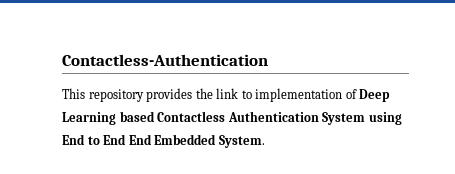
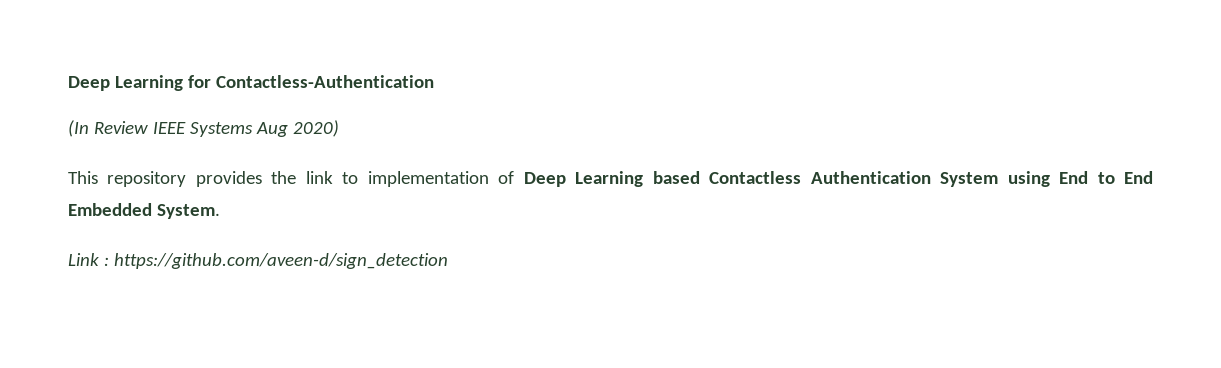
- Contactless-Authentication
+ Deep Learning for Contactless-Authentication
+ (In Review IEEE Systems Aug 2020)
- This repository provides the link to implementation of Deep Learning based Contactless Authentication System using End to End End Embedded System.
+ This repository provides the link to implementation of Deep Learning based Contactless Authentication System using End to End Embedded System.
+ Link : https://github.com/aveen-d/sign_detection

